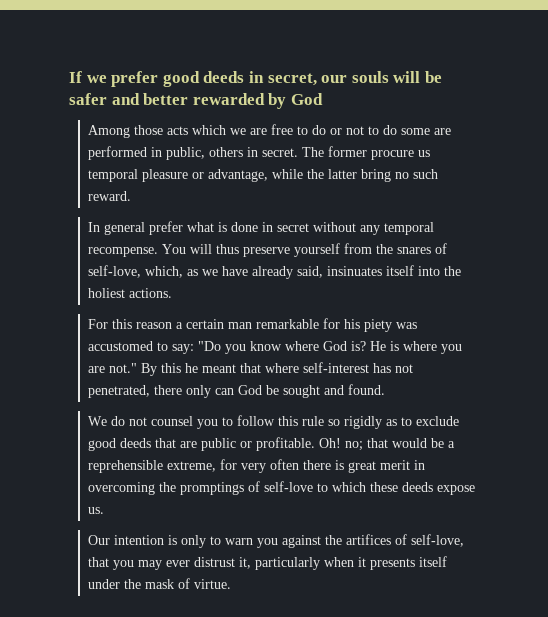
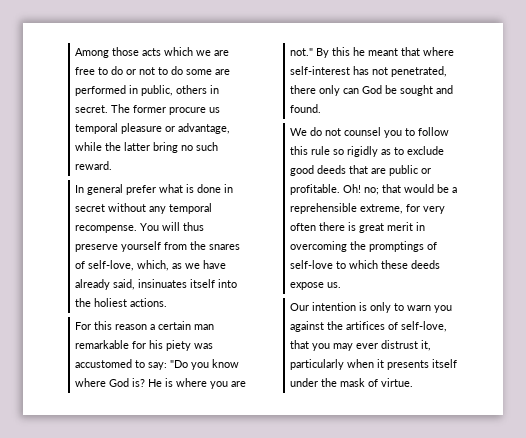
- If we prefer good deeds in secret, our souls will be safer and better rewarded by God

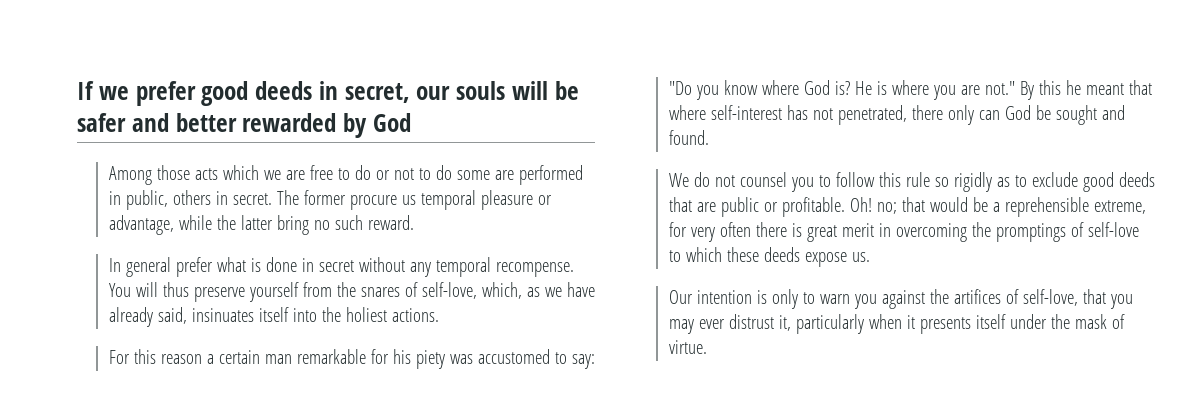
+ If we prefer good deeds in secret, our souls will be safer and better rewarded by God

